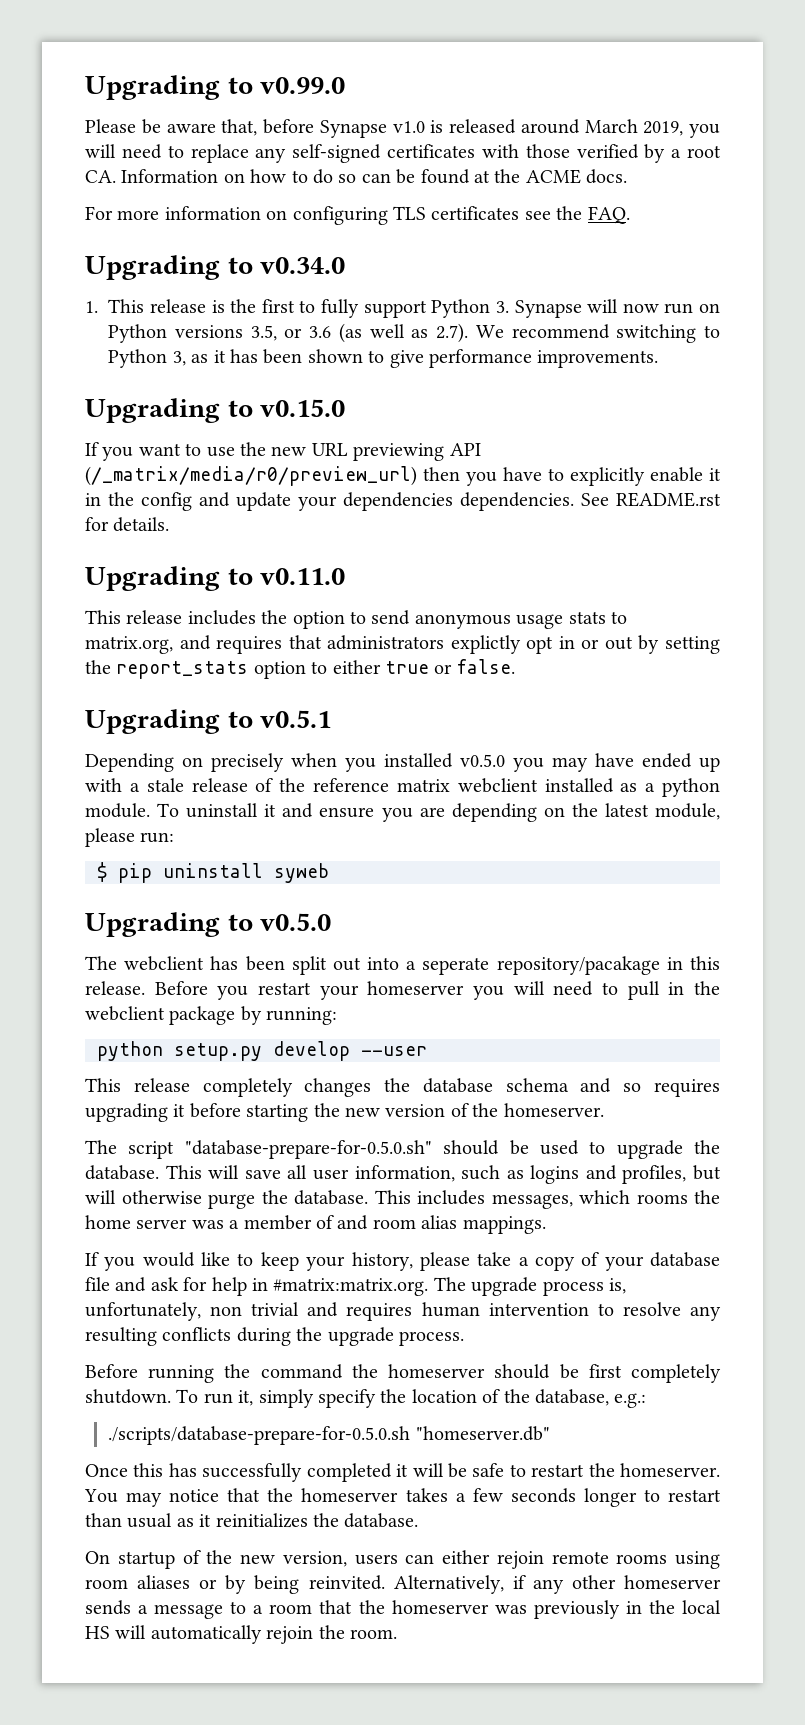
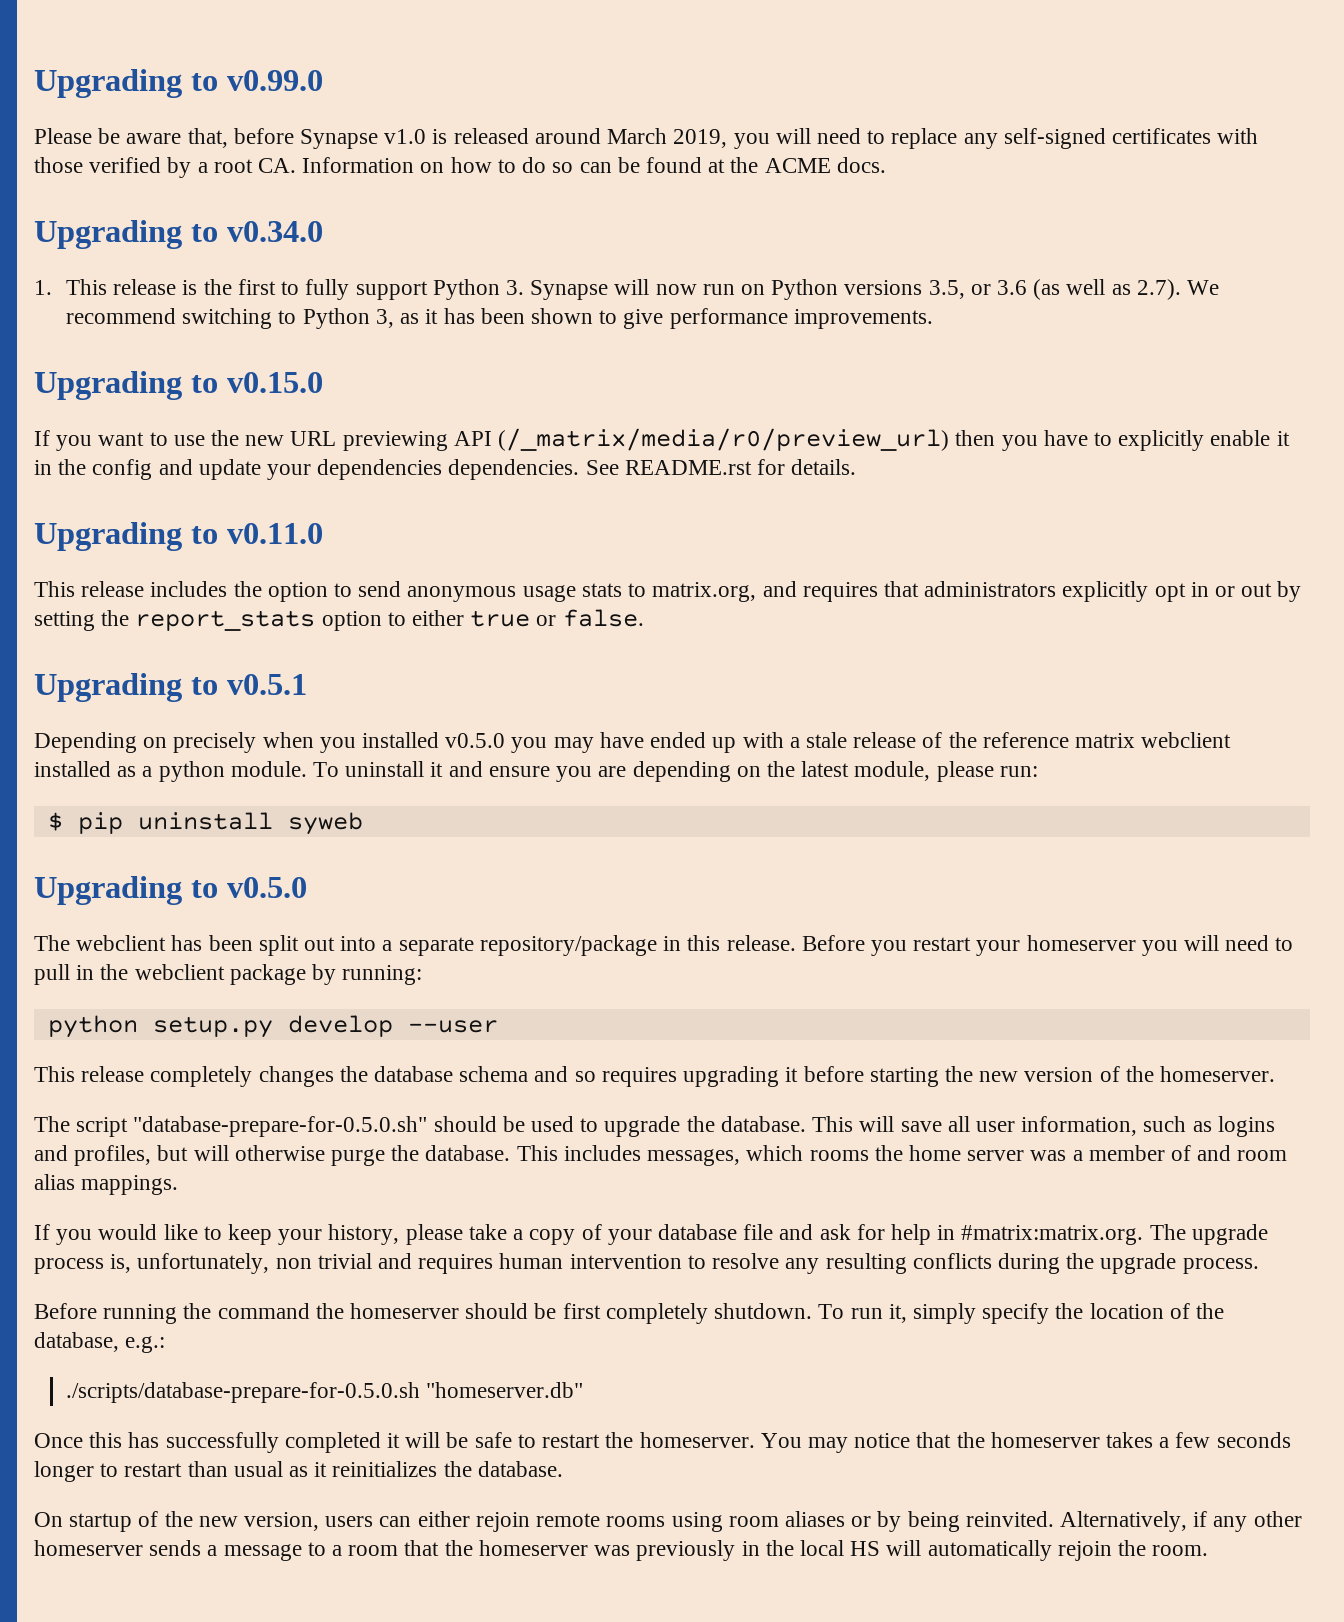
- For more information on configuring TLS certificates see the FAQ.
- This release includes the option to send anonymous usage stats to matrix.org, and requires that administrators explictly opt in or out by setting the report_stats option to either true or false.
+ This release includes the option to send anonymous usage stats to matrix.org, and requires that administrators explicitly opt in or out by setting the report_stats option to either true or false.
- The webclient has been split out into a seperate repository/pacakage in this release.
+ The webclient has been split out into a separate repository/package in this release.

